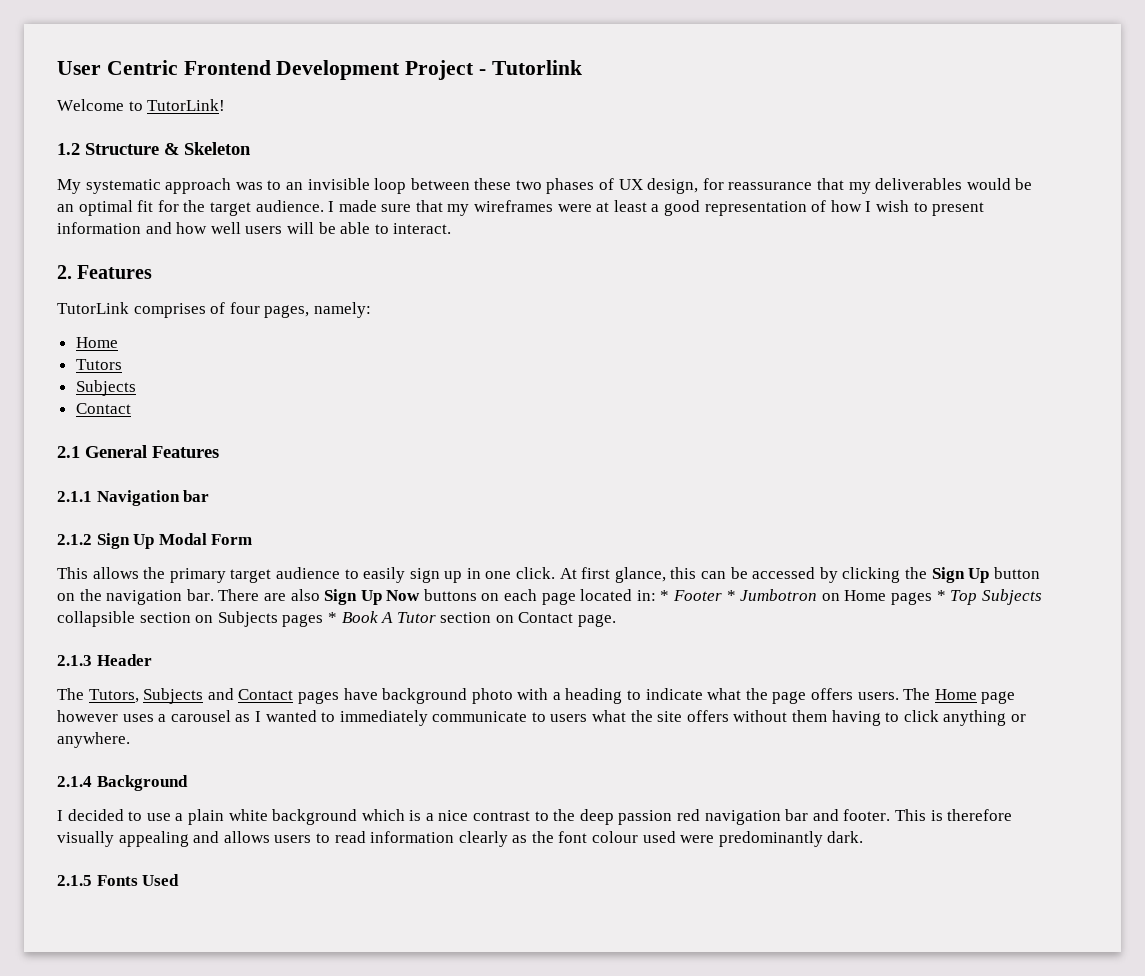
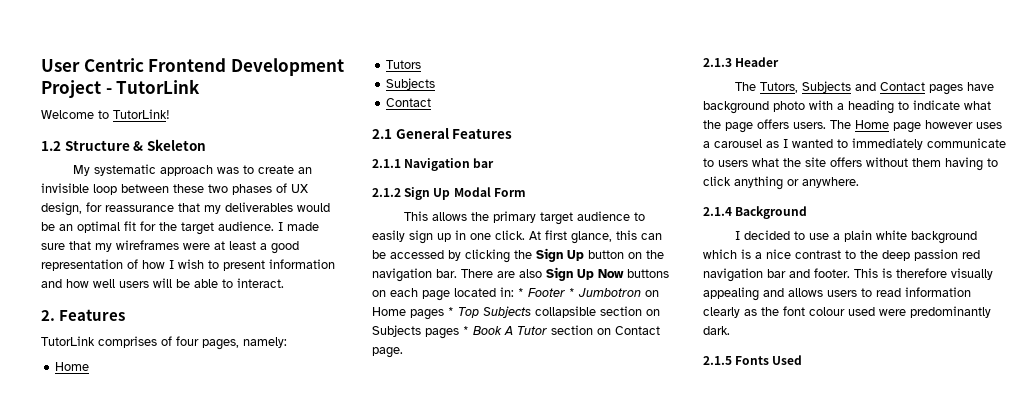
- User Centric Frontend Development Project - Tutorlink
+ User Centric Frontend Development Project - TutorLink
- My systematic approach was to an invisible loop between these two phases of UX design, for reassurance that my deliverables would be an optimal fit for the target audience.
+ My systematic approach was to create an invisible loop between these two phases of UX design, for reassurance that my deliverables would be an optimal fit for the target audience.

